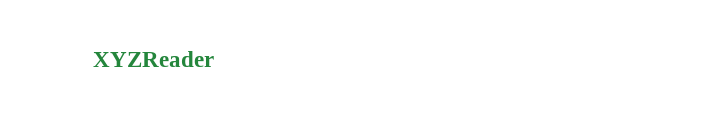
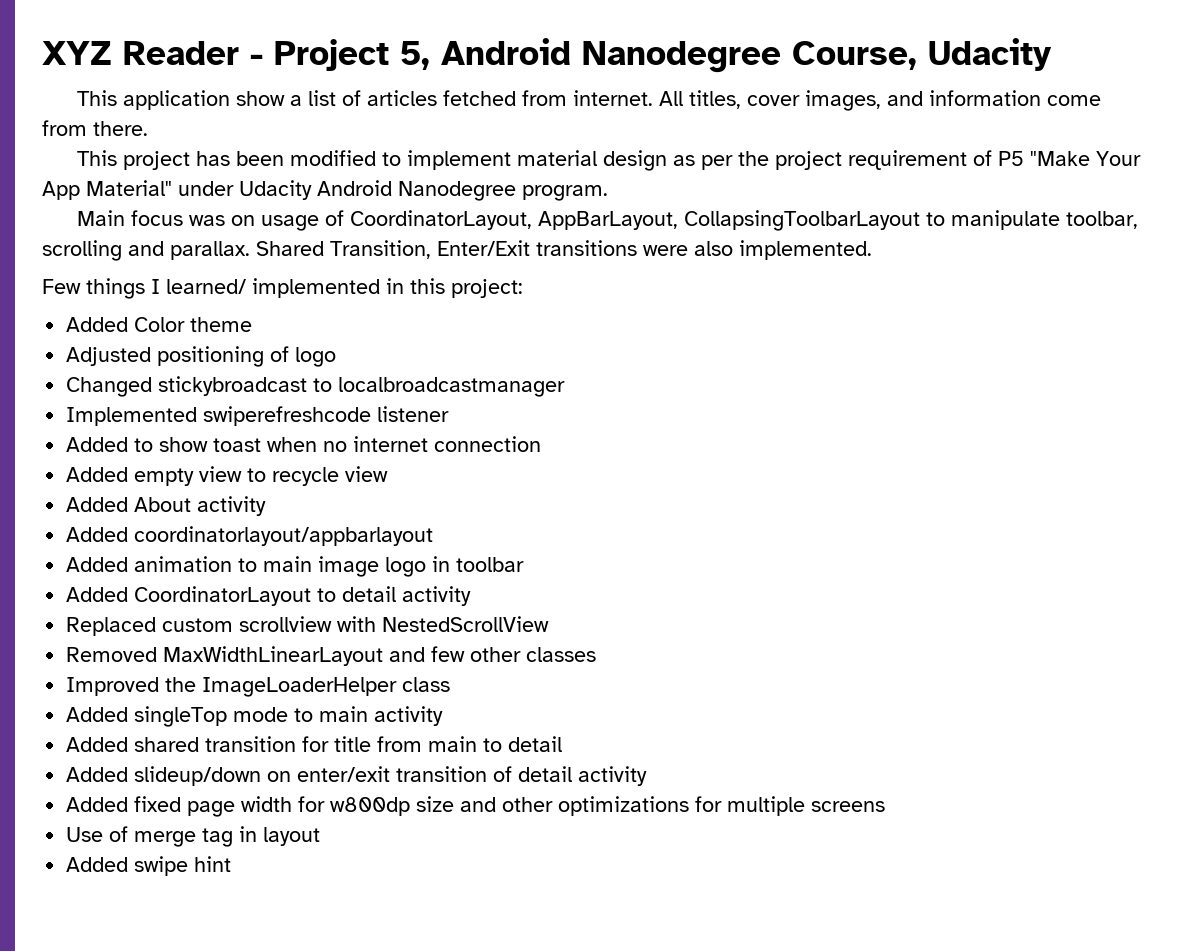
- XYZReader
+ XYZ Reader - Project 5, Android Nanodegree Course, Udacity
+ This application show a list of articles fetched from internet. All titles, cover images, and information come from there.
+ This project has been modified to implement material design as per the project requirement of P5 "Make Your App Material" under Udacity Android Nanodegree program.
+ Main focus was on usage of CoordinatorLayout, AppBarLayout, CollapsingToolbarLayout to manipulate toolbar, scrolling and parallax. Shared Transition, Enter/Exit transitions were also implemented.
+ Few things I learned/ implemented in this project:
+ Added Color theme
+ Adjusted positioning of logo
+ Changed stickybroadcast to localbroadcastmanager
+ Implemented swiperefreshcode listener
+ Added to show toast when no internet connection
+ Added empty view to recycle view
+ Added About activity
+ Added coordinatorlayout/appbarlayout
+ Added animation to main image logo in toolbar
+ Added CoordinatorLayout to detail activity
+ Replaced custom scrollview with NestedScrollView
+ Removed MaxWidthLinearLayout and few other classes
+ Improved the ImageLoaderHelper class
+ Added singleTop mode to main activity
+ Added shared transition for title from main to detail
+ Added slideup/down on enter/exit transition of detail activity
+ Added fixed page width for w800dp size and other optimizations for multiple screens
+ Use of merge tag in layout
+ Added swipe hint

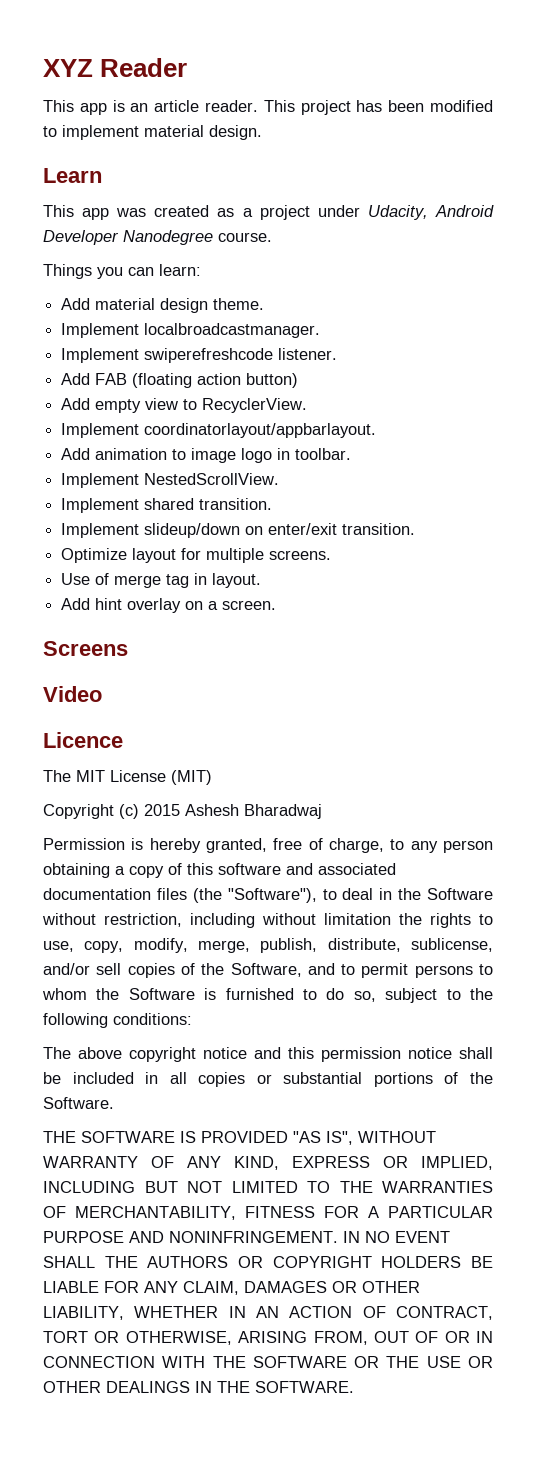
- XYZ Reader - Project 5, Android Nanodegree Course, Udacity
- This application show a list of articles fetched from internet. All titles, cover images, and information come from there.
- This project has been modified to implement material design as per the project requirement of P5 "Make Your App Material" under Udacity Android Nanodegree program.
- Main focus was on usage of CoordinatorLayout, AppBarLayout, CollapsingToolbarLayout to manipulate toolbar, scrolling and parallax. Shared Transition, Enter/Exit transitions were also implemented.
- Few things I learned/ implemented in this project:
- Added Color theme
- Adjusted positioning of logo
- Changed stickybroadcast to localbroadcastmanager
- Implemented swiperefreshcode listener
- Added to show toast when no internet connection
- Added empty view to recycle view
- Added About activity
- Added coordinatorlayout/appbarlayout
- Added animation to main image logo in toolbar
- Added CoordinatorLayout to detail activity
- Replaced custom scrollview with NestedScrollView
- Removed MaxWidthLinearLayout and few other classes
- Improved the ImageLoaderHelper class
- Added singleTop mode to main activity
- Added shared transition for title from main to detail
- Added slideup/down on enter/exit transition of detail activity
- Added fixed page width for w800dp size and other optimizations for multiple screens
+ XYZ Reader
+ This app is an article reader. This project has been modified to implement material design.
+ Learn
+ This app was created as a project under Udacity, Android Developer Nanodegree course.
+ Things you can learn:
+ Add material design theme.
+ Implement localbroadcastmanager.
+ Implement swiperefreshcode listener.
+ Add FAB (floating action button)
+ Add empty view to RecyclerView.
+ Implement coordinatorlayout/appbarlayout.
+ Add animation to image logo in toolbar.
+ Implement NestedScrollView.
+ Implement shared transition.
+ Implement slideup/down on enter/exit transition.
+ Optimize layout for multiple screens.
- Use of merge tag in layout
- Added swipe hint
+ Use of merge tag in layout.
+ Add hint overlay on a screen.
+ Screens
+ Video
+ Licence
+ The MIT License (MIT)
+ Copyright (c) 2015 Ashesh Bharadwaj
+ Permission is hereby granted, free of charge, to any person obtaining a copy of this software and associated documentation files (the "Software"), to deal in the Software without restriction, including without limitation the rights to use, copy, modify, merge, publish, distribute, sublicense, and/or sell copies of the Software, and to permit persons to whom the Software is furnished to do so, subject to the following conditions:
+ The above copyright notice and this permission notice shall be included in all copies or substantial portions of the Software.
+ THE SOFTWARE IS PROVIDED "AS IS", WITHOUT WARRANTY OF ANY KIND, EXPRESS OR IMPLIED, INCLUDING BUT NOT LIMITED TO THE WARRANTIES OF MERCHANTABILITY, FITNESS FOR A PARTICULAR PURPOSE AND NONINFRINGEMENT. IN NO EVENT SHALL THE AUTHORS OR COPYRIGHT HOLDERS BE LIABLE FOR ANY CLAIM, DAMAGES OR OTHER LIABILITY, WHETHER IN AN ACTION OF CONTRACT, TORT OR OTHERWISE, ARISING FROM, OUT OF OR IN CONNECTION WITH THE SOFTWARE OR THE USE OR OTHER DEALINGS IN THE SOFTWARE.

